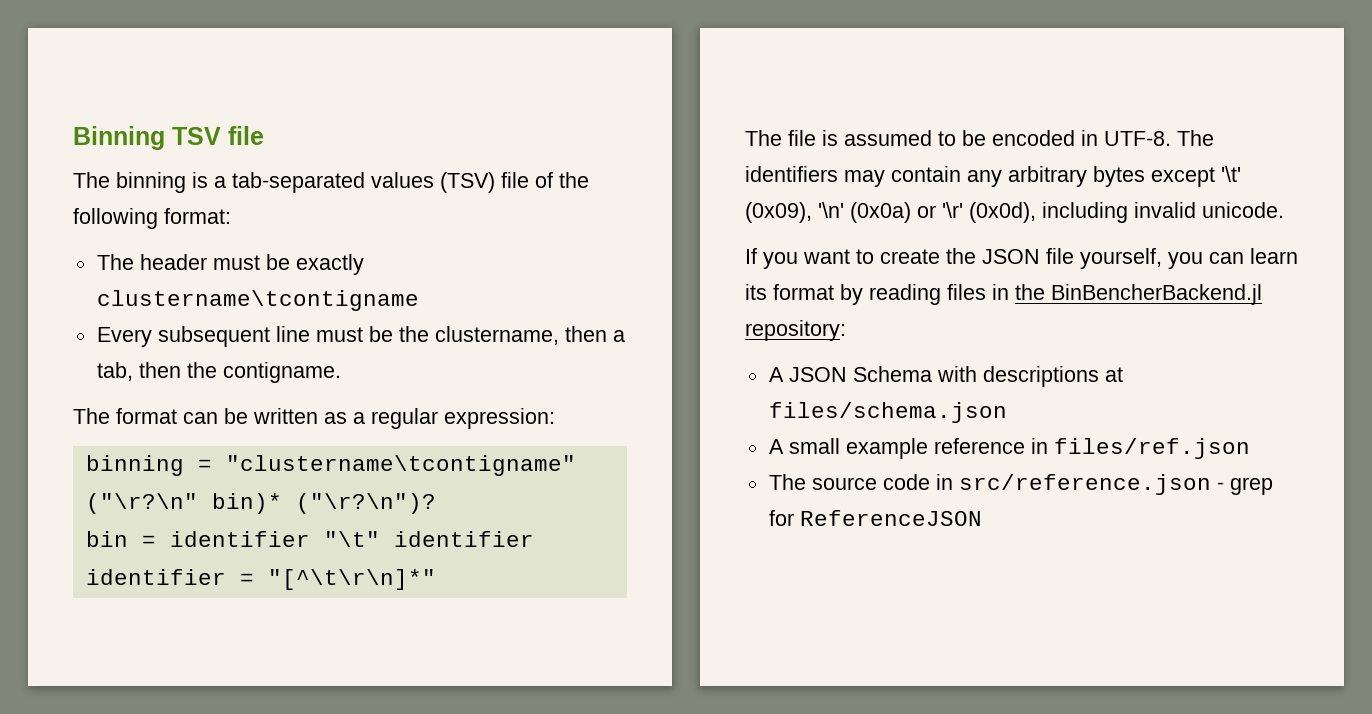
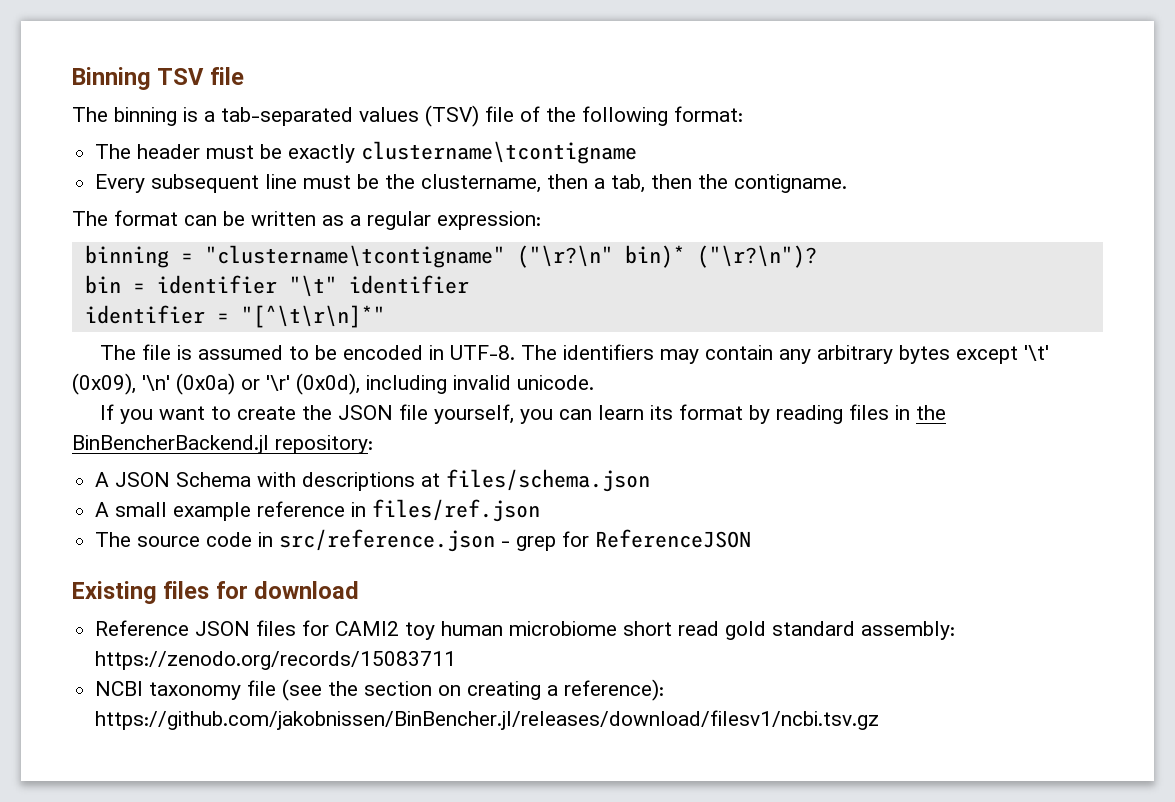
+ Existing files for download
+ Reference JSON files for CAMI2 toy human microbiome short read gold standard assembly: https://zenodo.org/records/15083711
+ NCBI taxonomy file (see the section on creating a reference): https://github.com/jakobnissen/BinBencher.jl/releases/download/filesv1/ncbi.tsv.gz

